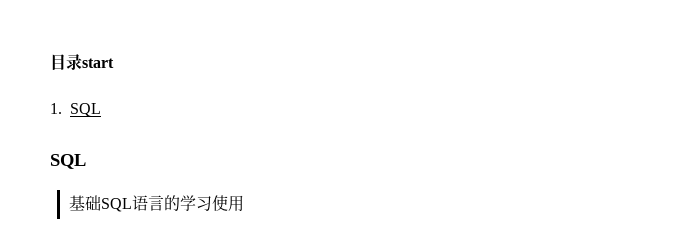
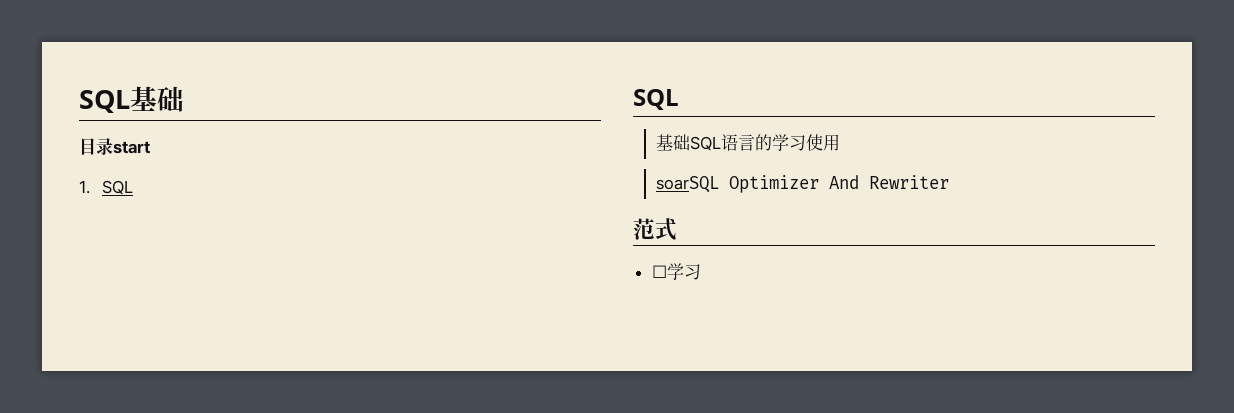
+ SQL基础
+ soarSQL Optimizer And Rewriter
+ 范式
+ ☐学习

